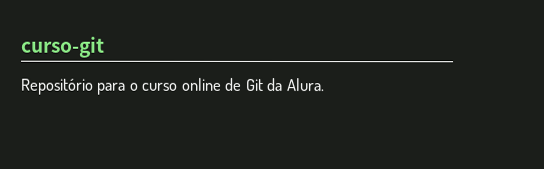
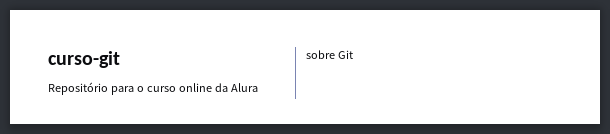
- Repositório para o curso online de Git da Alura.
+ Repositório para o curso online da Alura sobre Git

